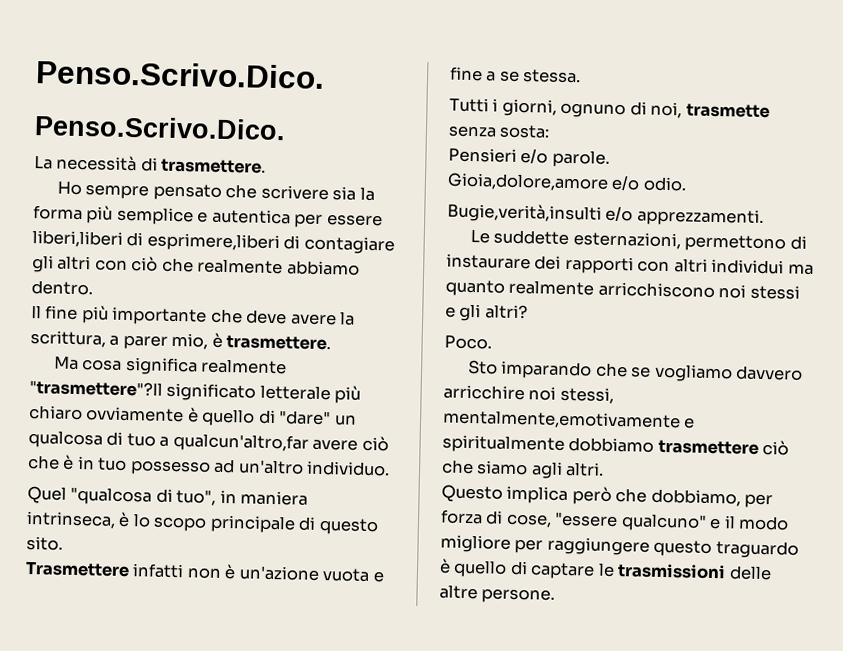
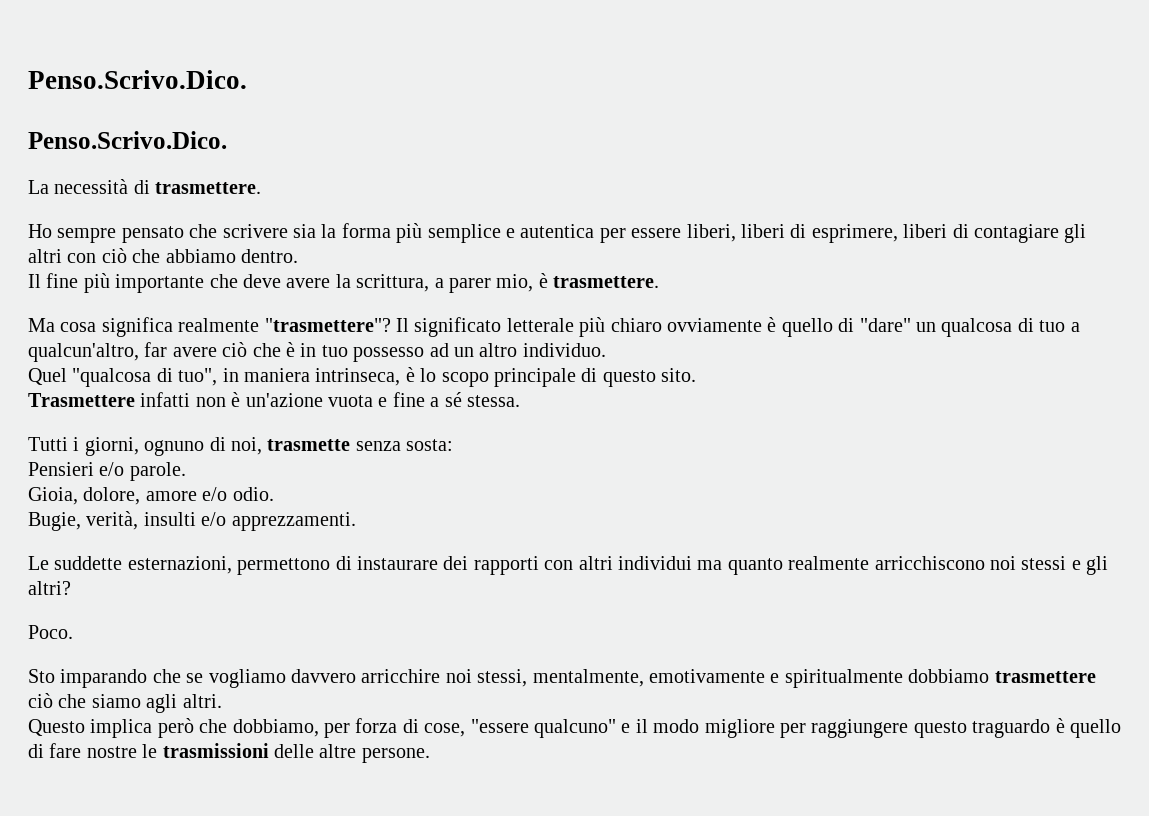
- Ho sempre pensato che scrivere sia la forma più semplice e autentica per essere liberi,liberi di esprimere,liberi di contagiare gli altri con ciò che realmente abbiamo dentro.
+ Ho sempre pensato che scrivere sia la forma più semplice e autentica per essere liberi, liberi di esprimere, liberi di contagiare gli altri con ciò che abbiamo dentro.
- Ma cosa significa realmente "trasmettere"?Il significato letterale più chiaro ovviamente è quello di "dare" un qualcosa di tuo a qualcun'altro,far avere ciò che è in tuo possesso ad un'altro individuo.
+ Ma cosa significa realmente "trasmettere"? Il significato letterale più chiaro ovviamente è quello di "dare" un qualcosa di tuo a qualcun'altro, far avere ciò che è in tuo possesso ad un altro individuo.
- Trasmettere infatti non è un'azione vuota e fine a se stessa.
+ Trasmettere infatti non è un'azione vuota e fine a sé stessa.
- Gioia,dolore,amore e/o odio.
+ Gioia, dolore, amore e/o odio.
- Bugie,verità,insulti e/o apprezzamenti.
+ Bugie, verità, insulti e/o apprezzamenti.
- Sto imparando che se vogliamo davvero arricchire noi stessi, mentalmente,emotivamente e spiritualmente dobbiamo trasmettere ciò che siamo agli altri.
+ Sto imparando che se vogliamo davvero arricchire noi stessi, mentalmente, emotivamente e spiritualmente dobbiamo trasmettere ciò che siamo agli altri.
- Questo implica però che dobbiamo, per forza di cose, "essere qualcuno" e il modo migliore per raggiungere questo traguardo è quello di captare le trasmissioni delle altre persone.
+ Questo implica però che dobbiamo, per forza di cose, "essere qualcuno" e il modo migliore per raggiungere questo traguardo è quello di fare nostre le trasmissioni delle altre persone.

